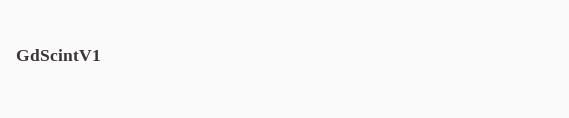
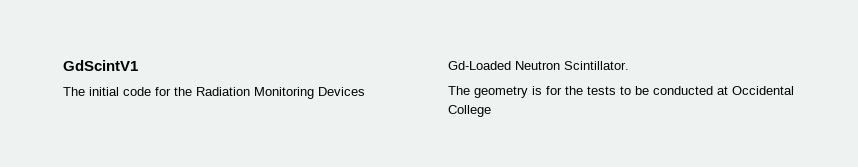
+ The initial code for the Radiation Monitoring Devices Gd-Loaded Neutron Scintillator.
+ The geometry is for the tests to be conducted at Occidental College

